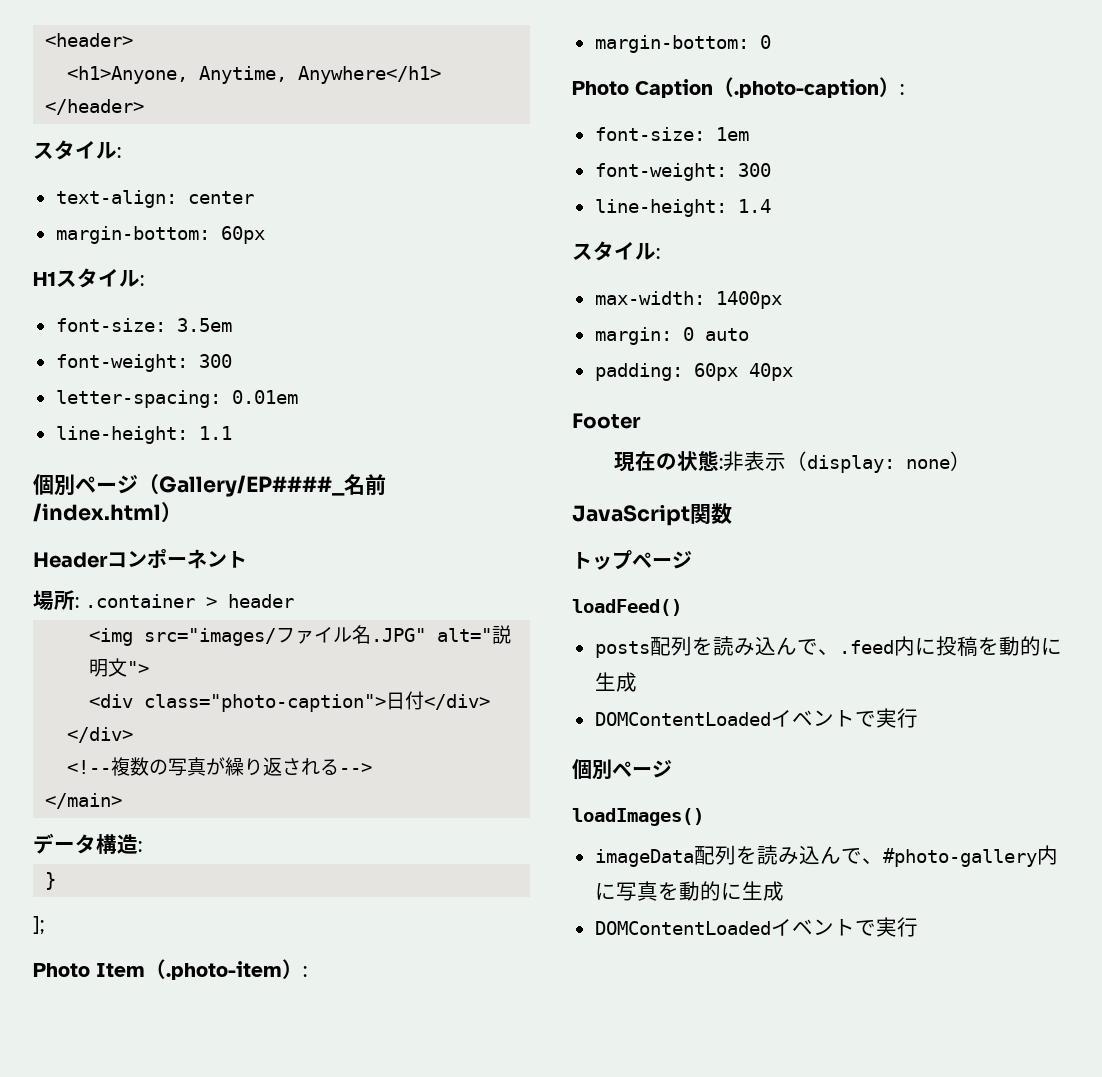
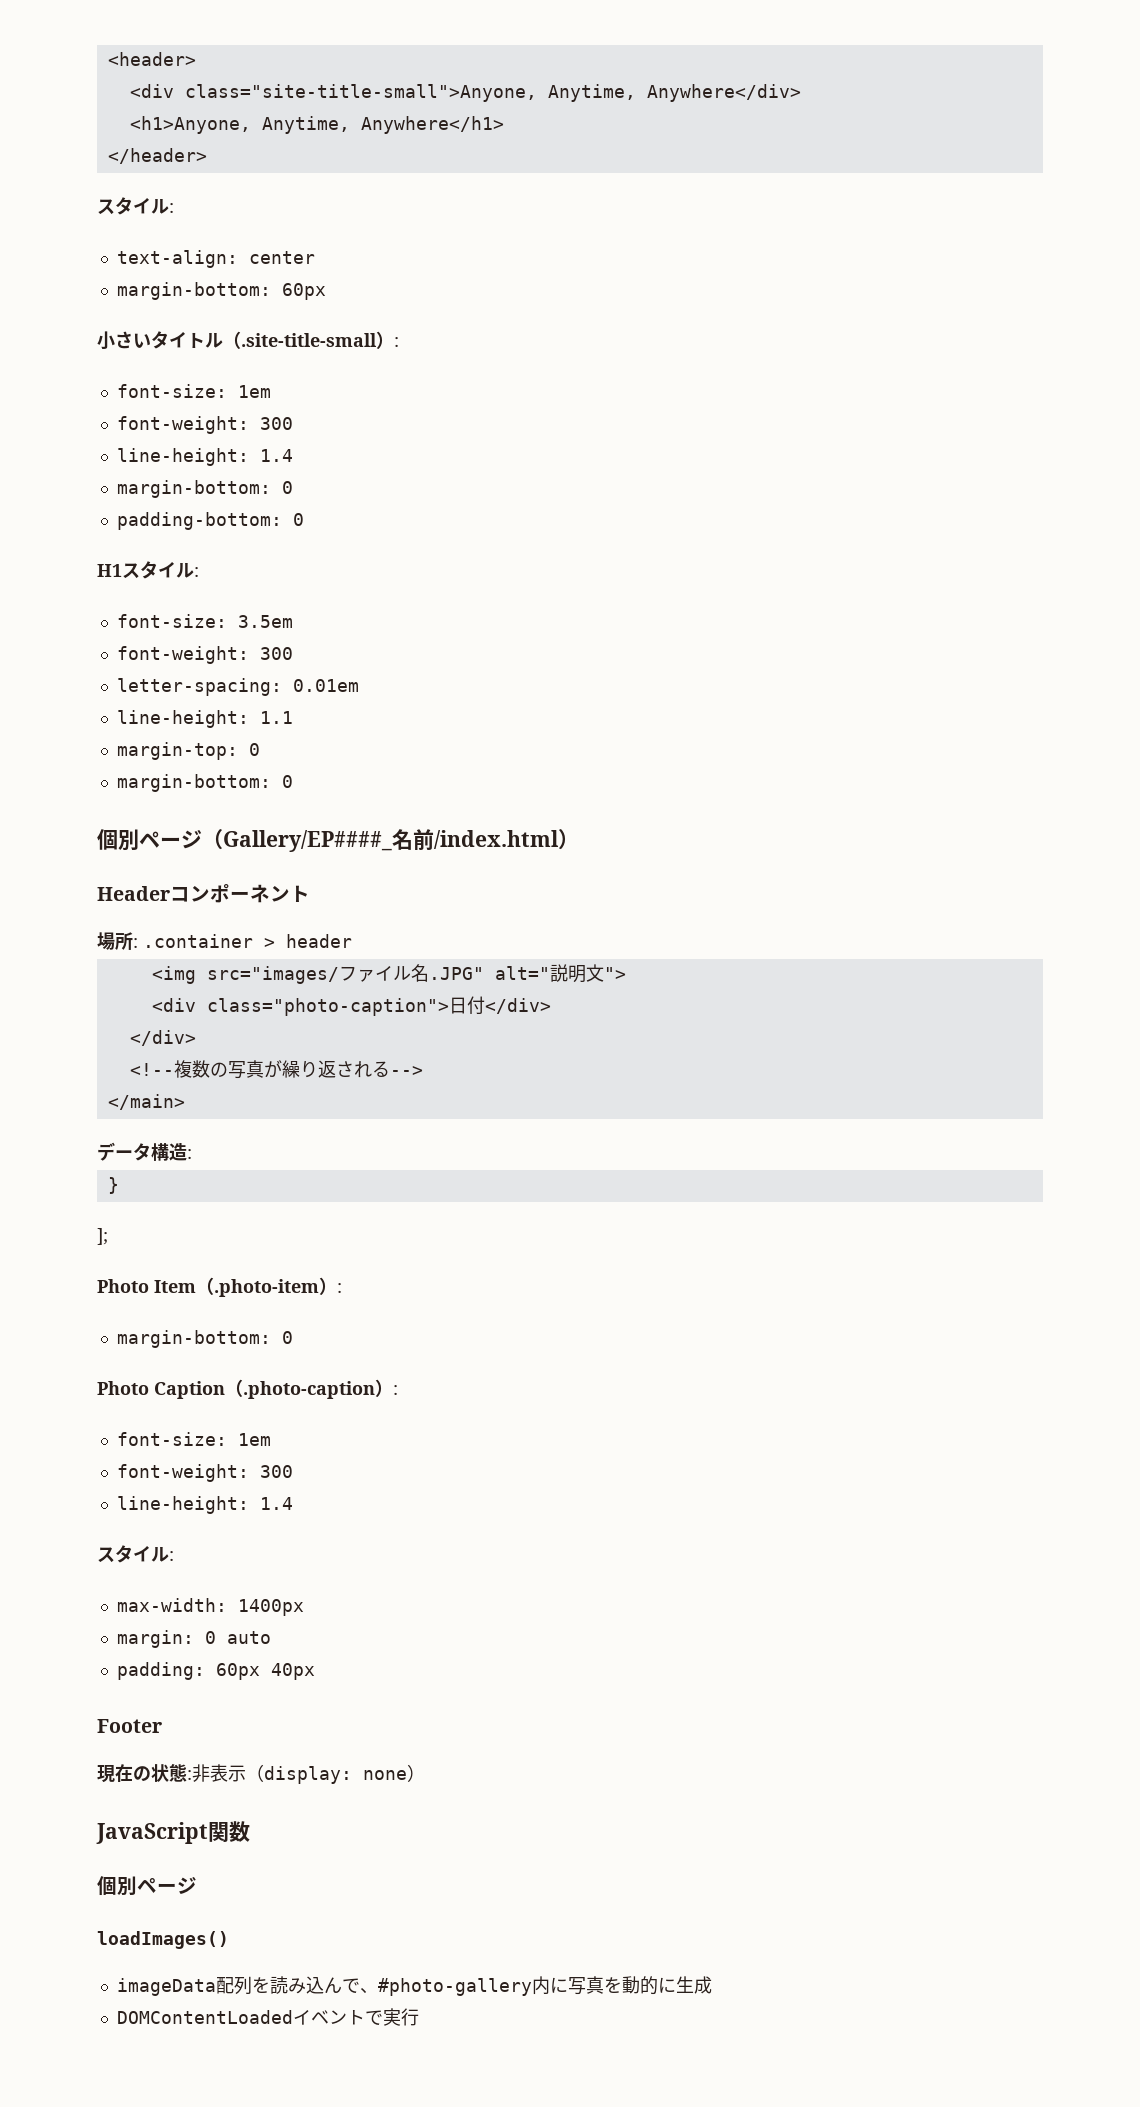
+ <div class="site-title-small">Anyone, Anytime, Anywhere</div>
+ 小さいタイトル（.site-title-small）:
+ font-size: 1em
+ font-weight: 300
+ line-height: 1.4
+ margin-bottom: 0
+ padding-bottom: 0
+ margin-top: 0
+ margin-bottom: 0
- トップページ
- loadFeed()
- posts配列を読み込んで、.feed内に投稿を動的に生成
- DOMContentLoadedイベントで実行

